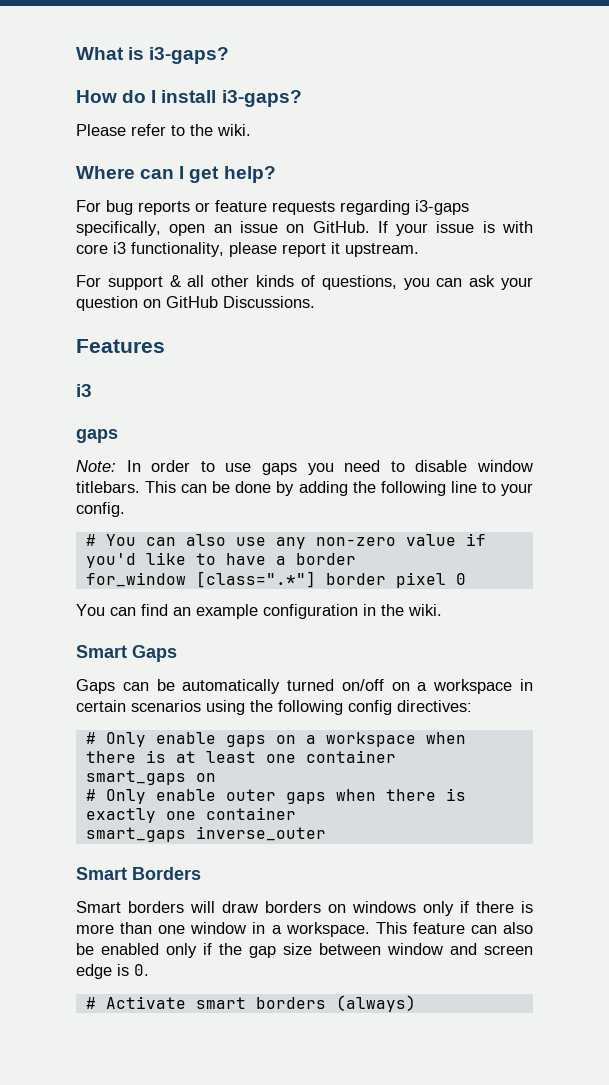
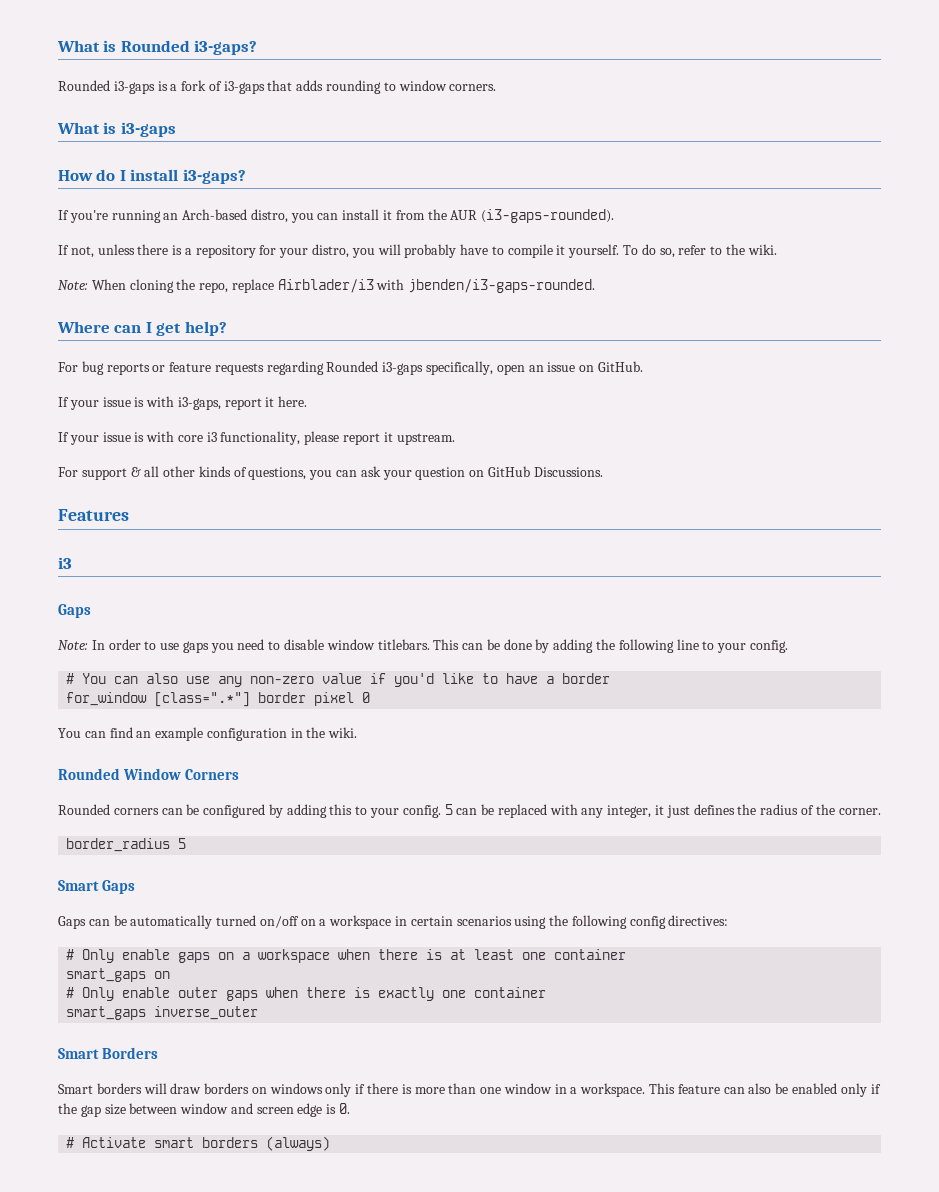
- What is i3-gaps?
+ What is Rounded i3-gaps?
+ Rounded i3-gaps is a fork of i3-gaps that adds rounding to window corners.
+ What is i3-gaps
- Please refer to the wiki.
+ If you're running an Arch-based distro, you can install it from the AUR (i3-gaps-rounded).
+ If not, unless there is a repository for your distro, you will probably have to compile it yourself. To do so, refer to the wiki.
+ Note: When cloning the repo, replace Airblader/i3 with jbenden/i3-gaps-rounded.
- For bug reports or feature requests regarding i3-gaps specifically, open an issue on GitHub. If your issue is with core i3 functionality, please report it upstream.
+ For bug reports or feature requests regarding Rounded i3-gaps specifically, open an issue on GitHub.
+ If your issue is with i3-gaps, report it here.
+ If your issue is with core i3 functionality, please report it upstream.
  Features
  i3
- gaps
+ Gaps
+ Rounded Window Corners
+ Rounded corners can be configured by adding this to your config. 5 can be replaced with any integer, it just defines the radius of the corner.
+ border_radius 5

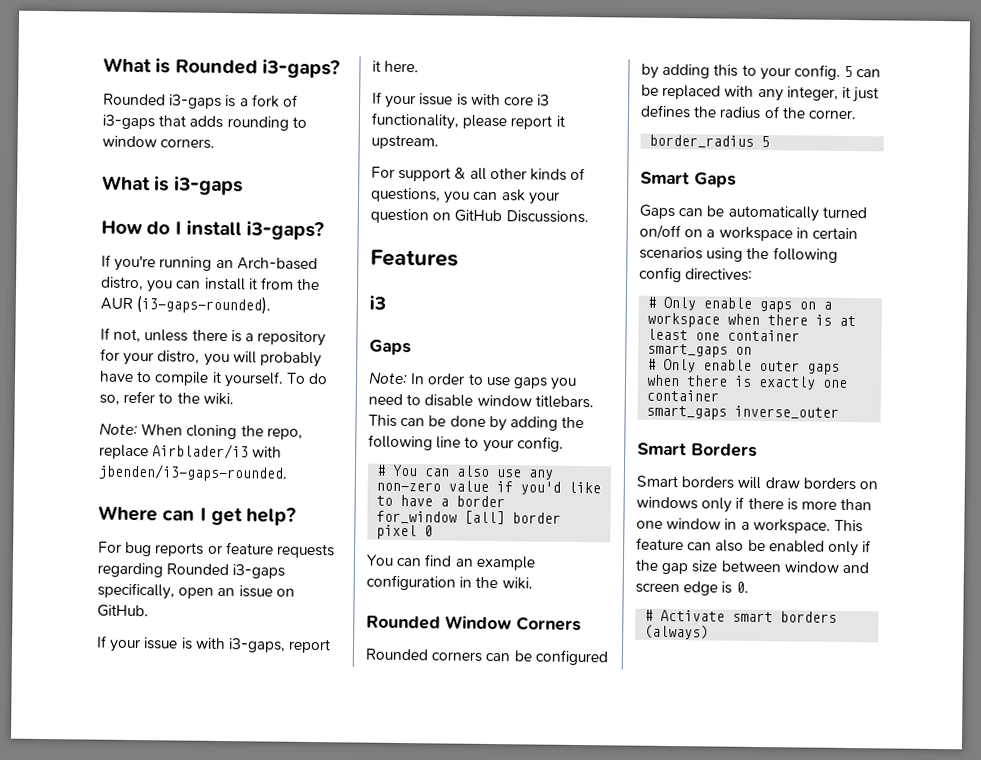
- for_window [class=".*"] border pixel 0
+ for_window [all] border pixel 0

